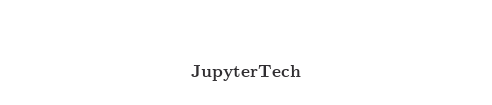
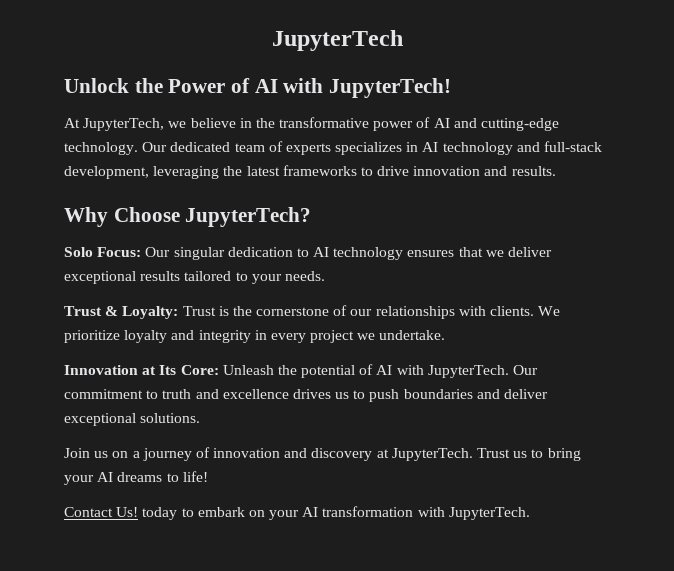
+ Unlock the Power of AI with JupyterTech!
+ At JupyterTech, we believe in the transformative power of AI and cutting-edge technology. Our dedicated team of experts specializes in AI technology and full-stack development, leveraging the latest frameworks to drive innovation and results.
+ Why Choose JupyterTech?
+ Solo Focus: Our singular dedication to AI technology ensures that we deliver exceptional results tailored to your needs.
+ Trust & Loyalty: Trust is the cornerstone of our relationships with clients. We prioritize loyalty and integrity in every project we undertake.
+ Innovation at Its Core: Unleash the potential of AI with JupyterTech. Our commitment to truth and excellence drives us to push boundaries and deliver exceptional solutions.
+ Join us on a journey of innovation and discovery at JupyterTech. Trust us to bring your AI dreams to life!
+ Contact Us! today to embark on your AI transformation with JupyterTech.

